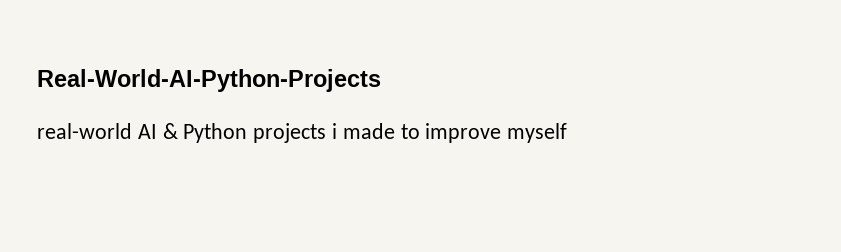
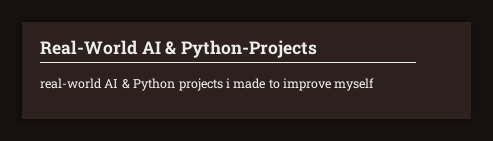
- Real-World-AI-Python-Projects
+ Real-World AI & Python-Projects

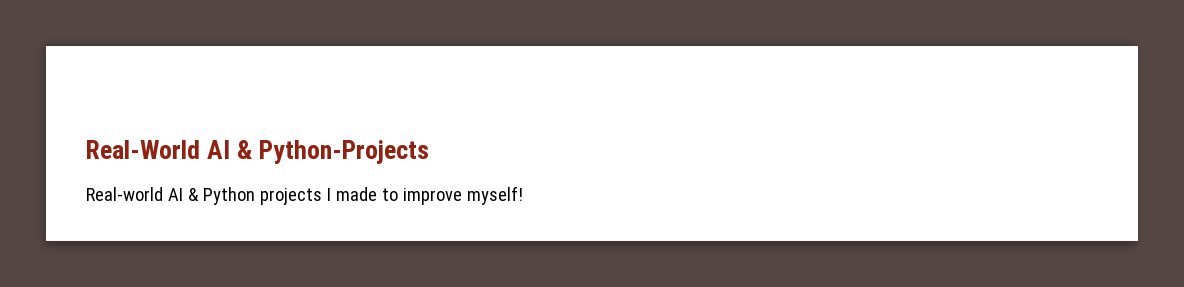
- real-world AI & Python projects i made to improve myself
+ Real-world AI & Python projects I made to improve myself!

